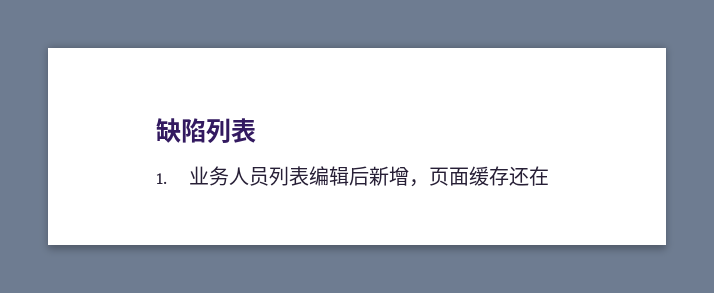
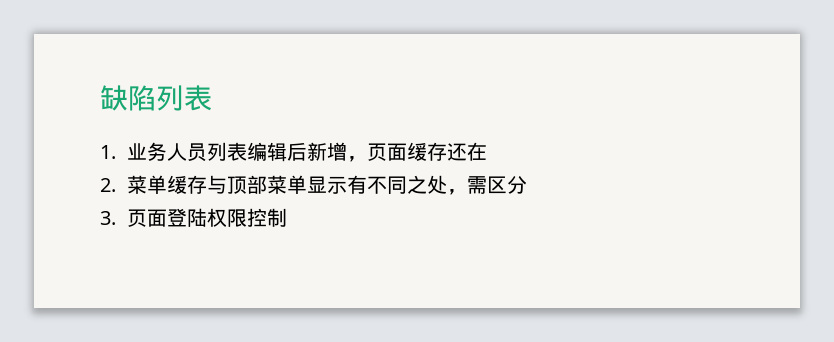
+ 2.菜单缓存与顶部菜单显示有不同之处，需区分
+ 3.页面登陆权限控制

